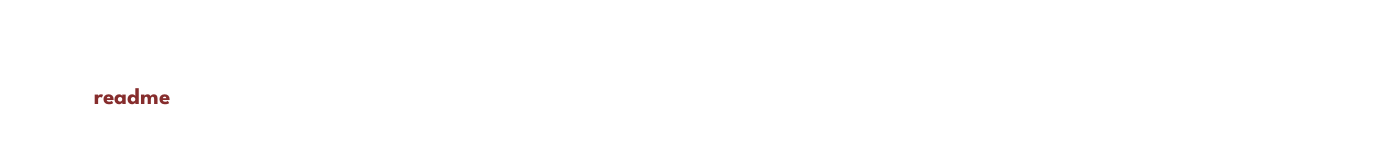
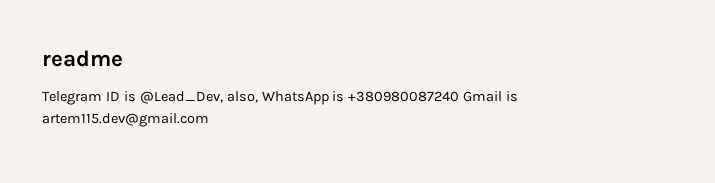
+ Telegram ID is @Lead_Dev, also, WhatsApp is +380980087240 Gmail is artem115.dev@gmail.com

